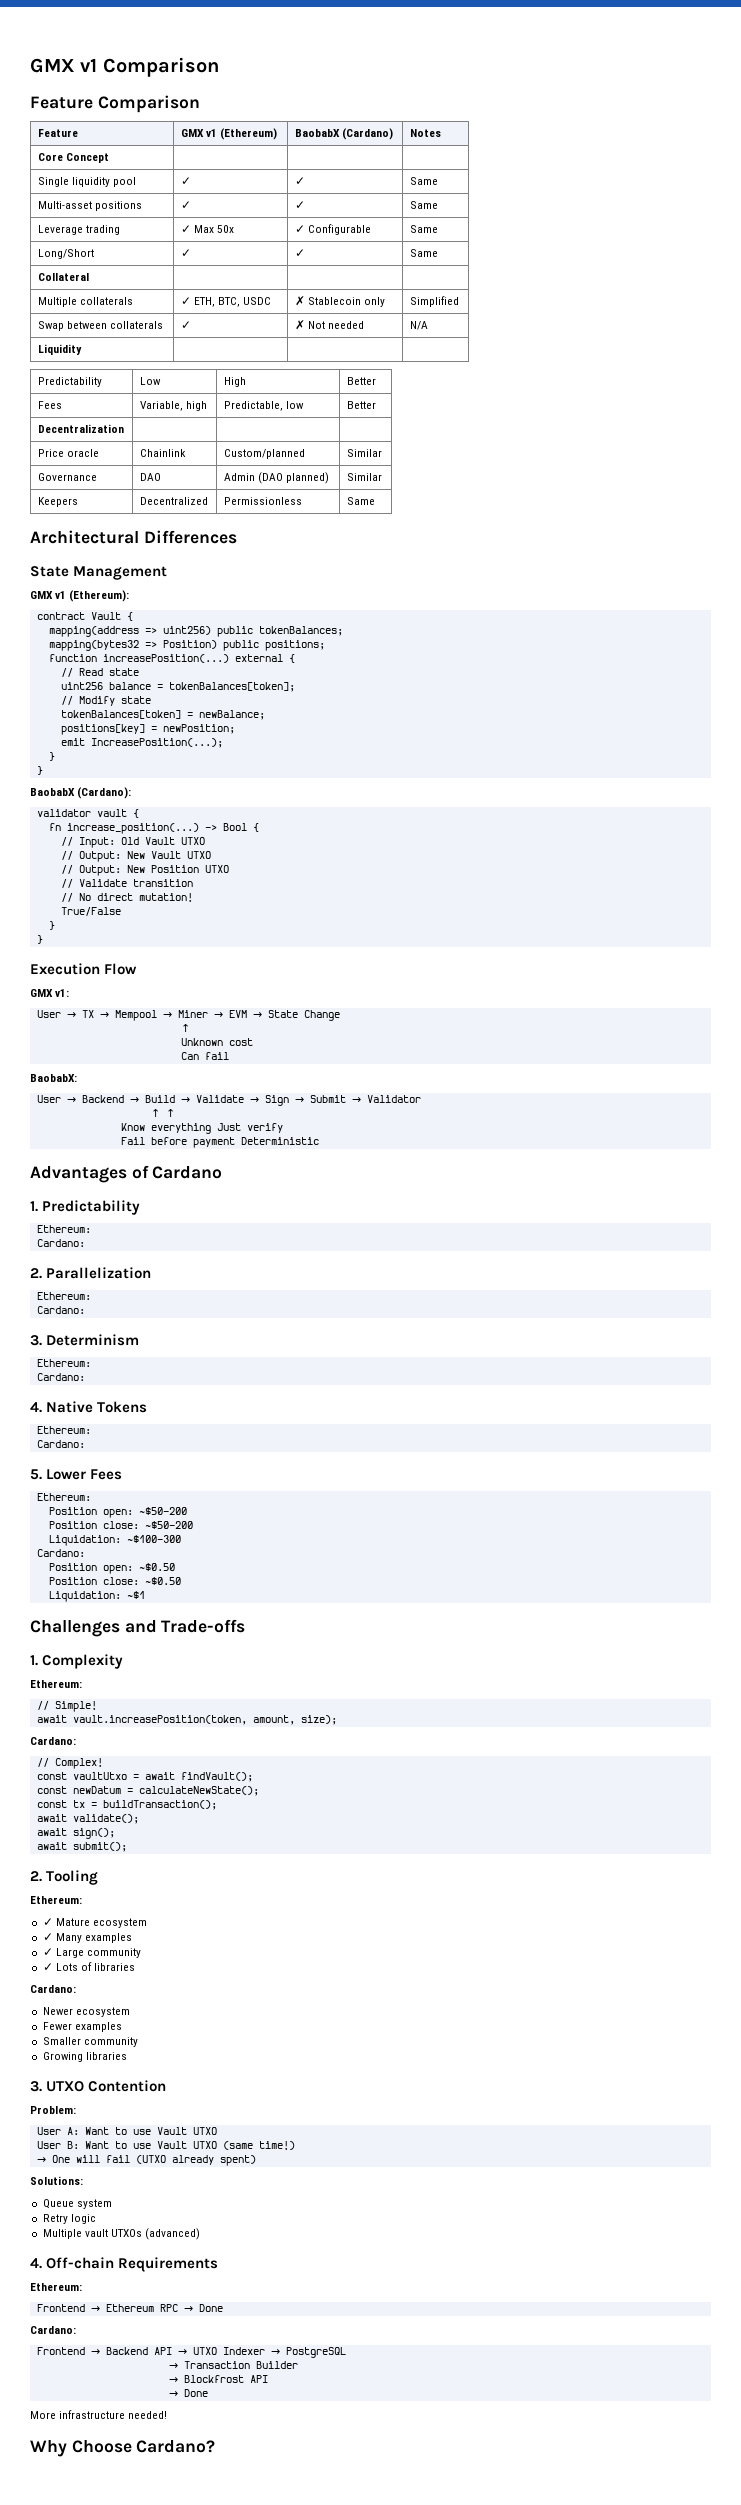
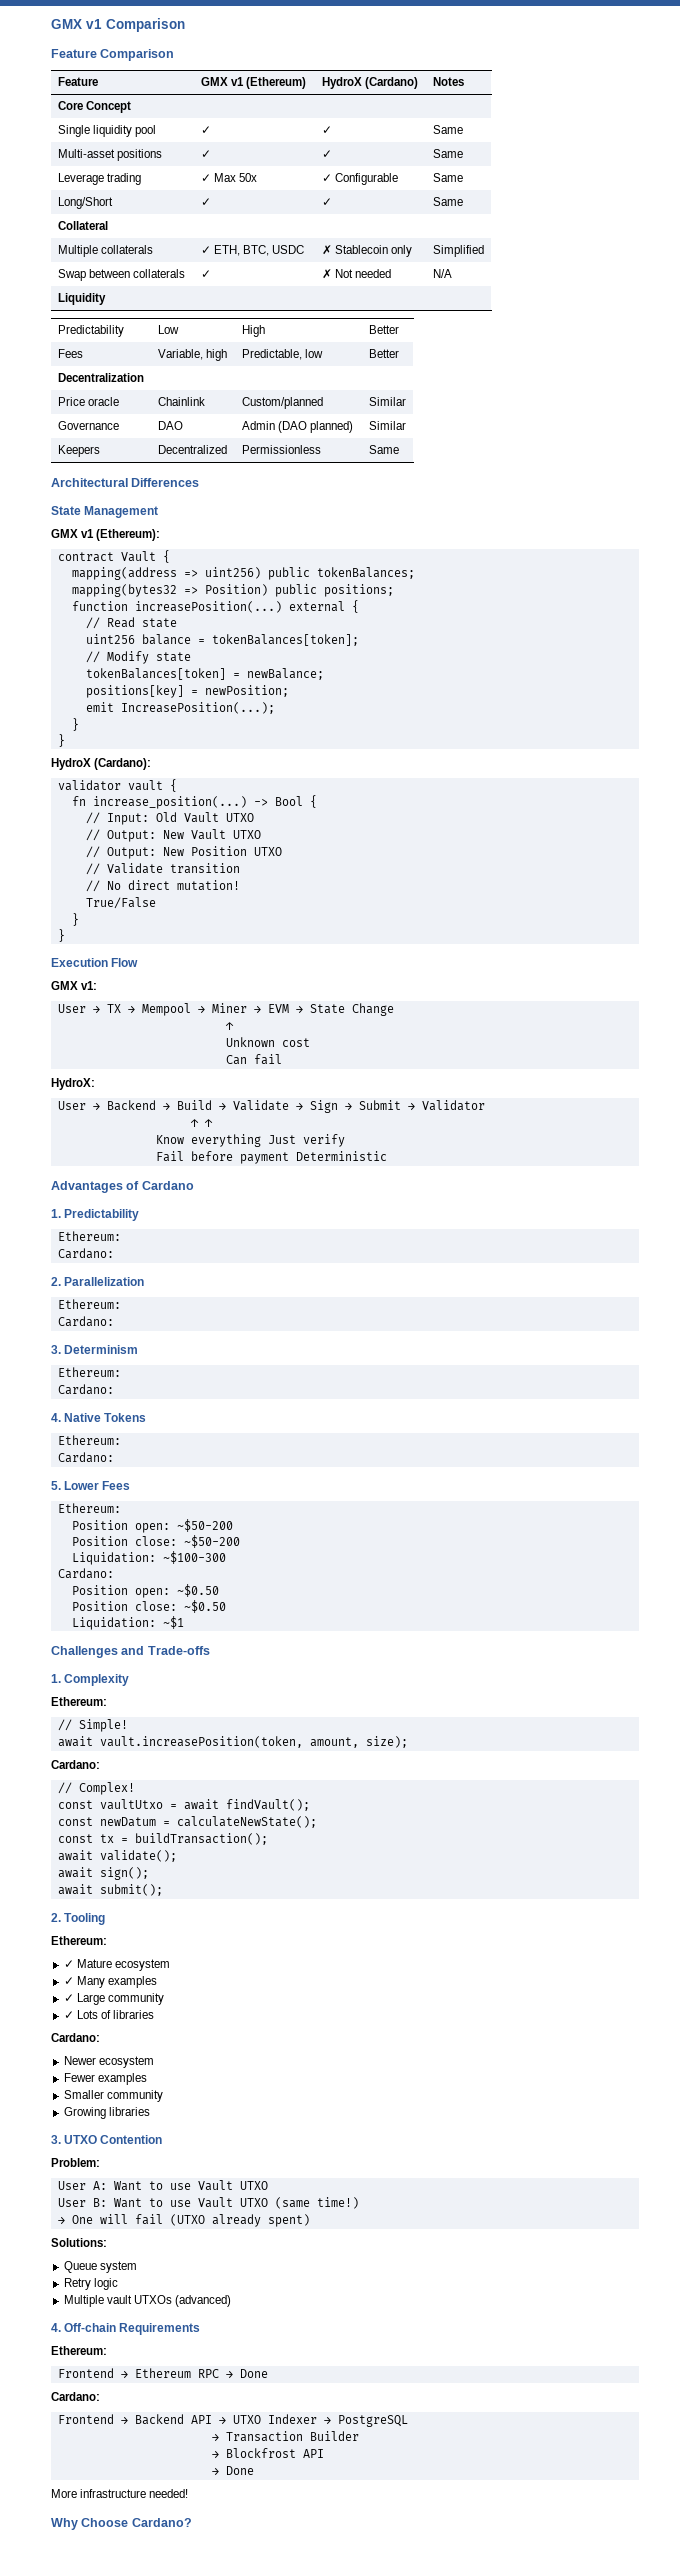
- Feature | GMX v1 (Ethereum) | BaobabX (Cardano) | Notes
+ Feature | GMX v1 (Ethereum) | HydroX (Cardano) | Notes
- BaobabX (Cardano):
+ HydroX (Cardano):
- BaobabX:
+ HydroX:

